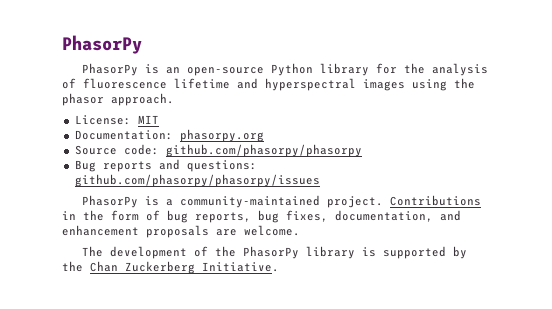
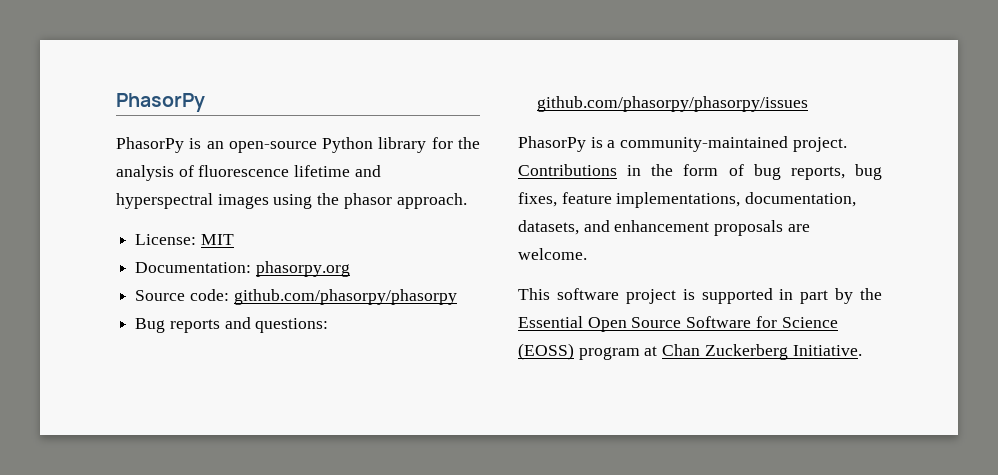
- Contributions in the form of bug reports, bug fixes, documentation, and enhancement proposals are welcome.
+ Contributions in the form of bug reports, bug fixes, feature implementations, documentation, datasets, and enhancement proposals are welcome.
- The development of the PhasorPy library is supported by the Chan Zuckerberg Initiative.
+ This software project is supported in part by the Essential Open Source Software for Science (EOSS) program at Chan Zuckerberg Initiative.

